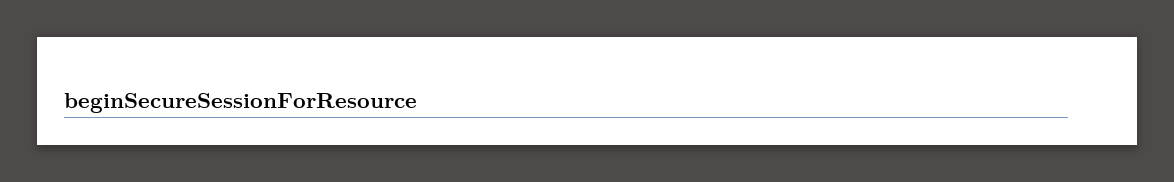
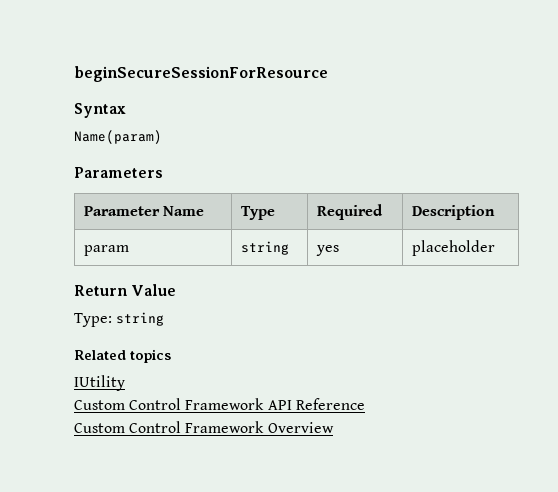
+ Syntax
+ Name(param)
+ Parameters
+ Parameter Name | Type | Required | Description
+ param | string | yes | placeholder
+ Return Value
+ Type: string
+ Related topics
+ IUtility
+ Custom Control Framework API Reference
+ Custom Control Framework Overview

